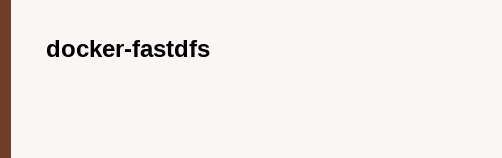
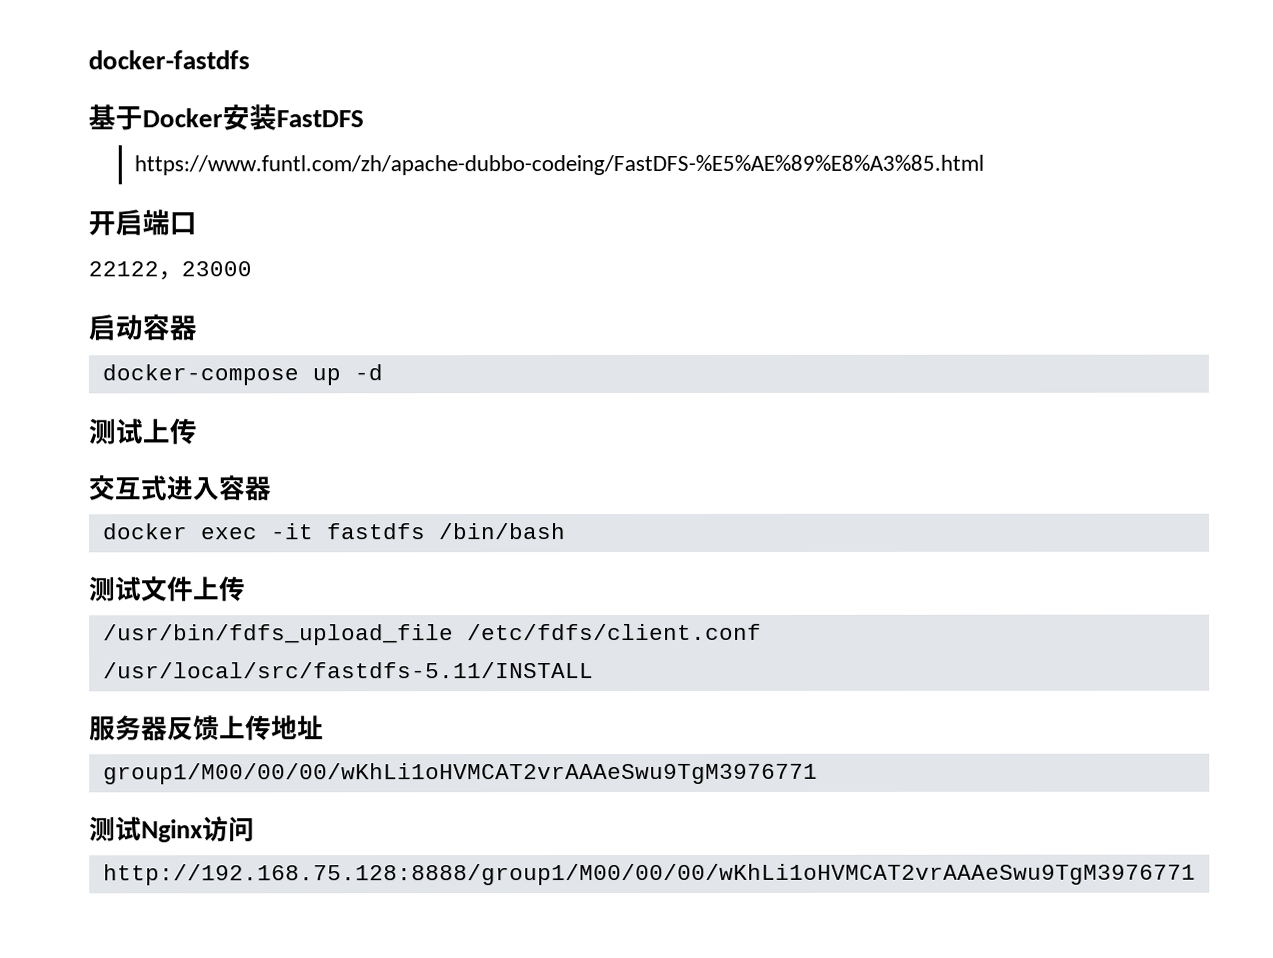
+ 基于Docker安装FastDFS
+ https://www.funtl.com/zh/apache-dubbo-codeing/FastDFS-%E5%AE%89%E8%A3%85.html
+ 开启端口
+ 22122，23000
+ 启动容器
+ docker-compose up -d
+ 测试上传
+ 交互式进入容器
+ docker exec -it fastdfs /bin/bash
+ 测试文件上传
+ /usr/bin/fdfs_upload_file /etc/fdfs/client.conf /usr/local/src/fastdfs-5.11/INSTALL
+ 服务器反馈上传地址
+ group1/M00/00/00/wKhLi1oHVMCAT2vrAAAeSwu9TgM3976771
+ 测试Nginx访问
+ http://192.168.75.128:8888/group1/M00/00/00/wKhLi1oHVMCAT2vrAAAeSwu9TgM3976771

